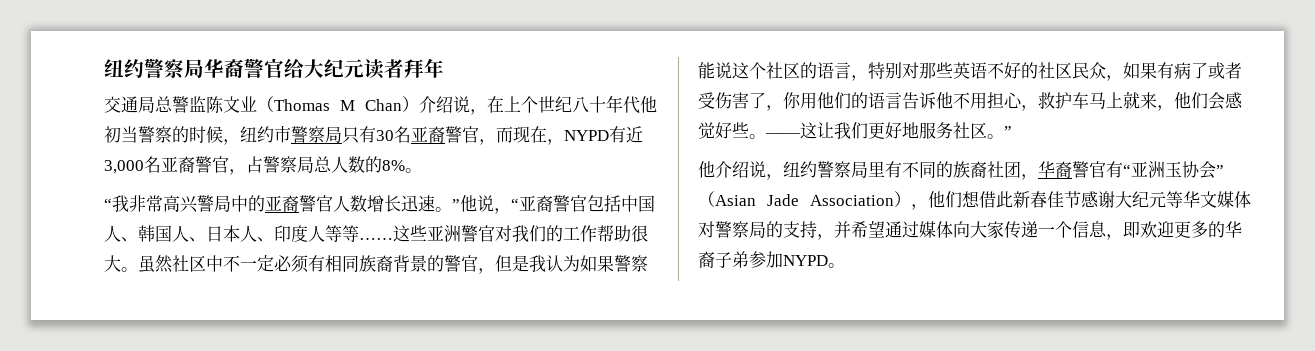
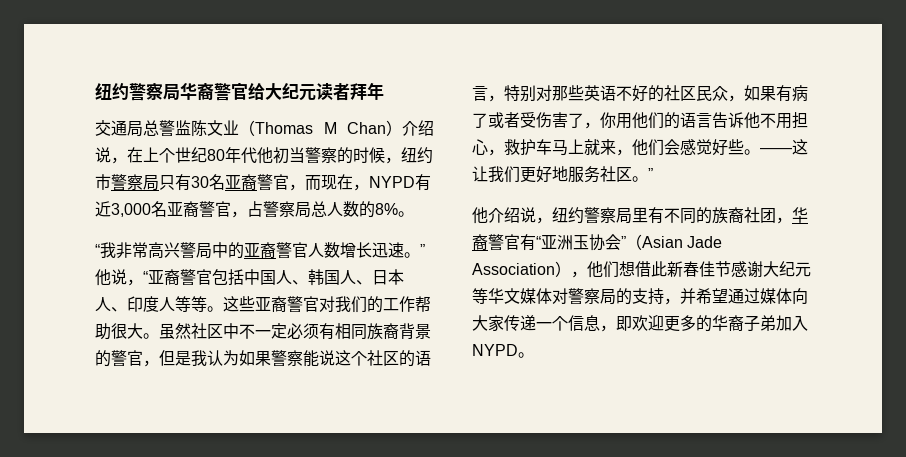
- 交通局总警监陈文业（Thomas M Chan）介绍说，在上个世纪八十年代他初当警察的时候，纽约市警察局只有30名亚裔警官，而现在，NYPD有近3,000名亚裔警官，占警察局总人数的8%。
+ 交通局总警监陈文业（Thomas M Chan）介绍说，在上个世纪80年代他初当警察的时候，纽约市警察局只有30名亚裔警官，而现在，NYPD有近3,000名亚裔警官，占警察局总人数的8%。
- “我非常高兴警局中的亚裔警官人数增长迅速。”他说，“亚裔警官包括中国人、韩国人、日本人、印度人等等……这些亚洲警官对我们的工作帮助很大。
+ “我非常高兴警局中的亚裔警官人数增长迅速。”他说，“亚裔警官包括中国人、韩国人、日本人、印度人等等。这些亚裔警官对我们的工作帮助很大。
- 他介绍说，纽约警察局里有不同的族裔社团，华裔警官有“亚洲玉协会”（Asian Jade Association），他们想借此新春佳节感谢大纪元等华文媒体对警察局的支持，并希望通过媒体向大家传递一个信息，即欢迎更多的华裔子弟参加NYPD。
+ 他介绍说，纽约警察局里有不同的族裔社团，华裔警官有“亚洲玉协会”（Asian Jade Association），他们想借此新春佳节感谢大纪元等华文媒体对警察局的支持，并希望通过媒体向大家传递一个信息，即欢迎更多的华裔子弟加入NYPD。

